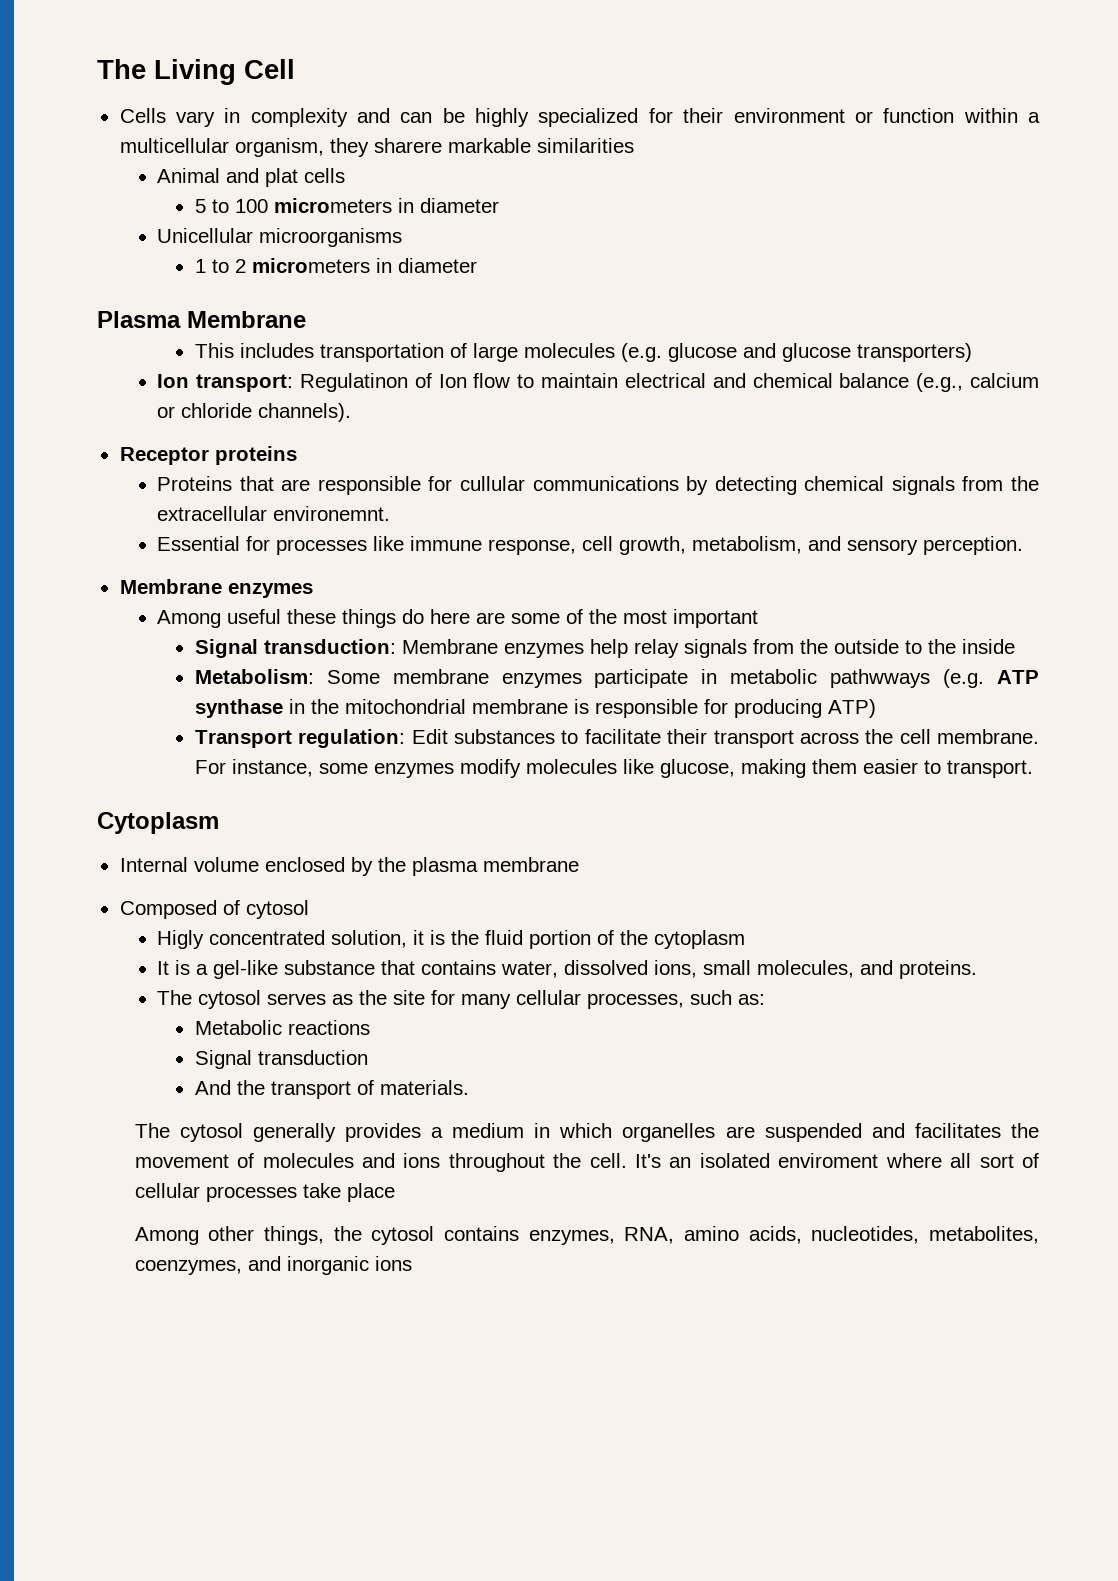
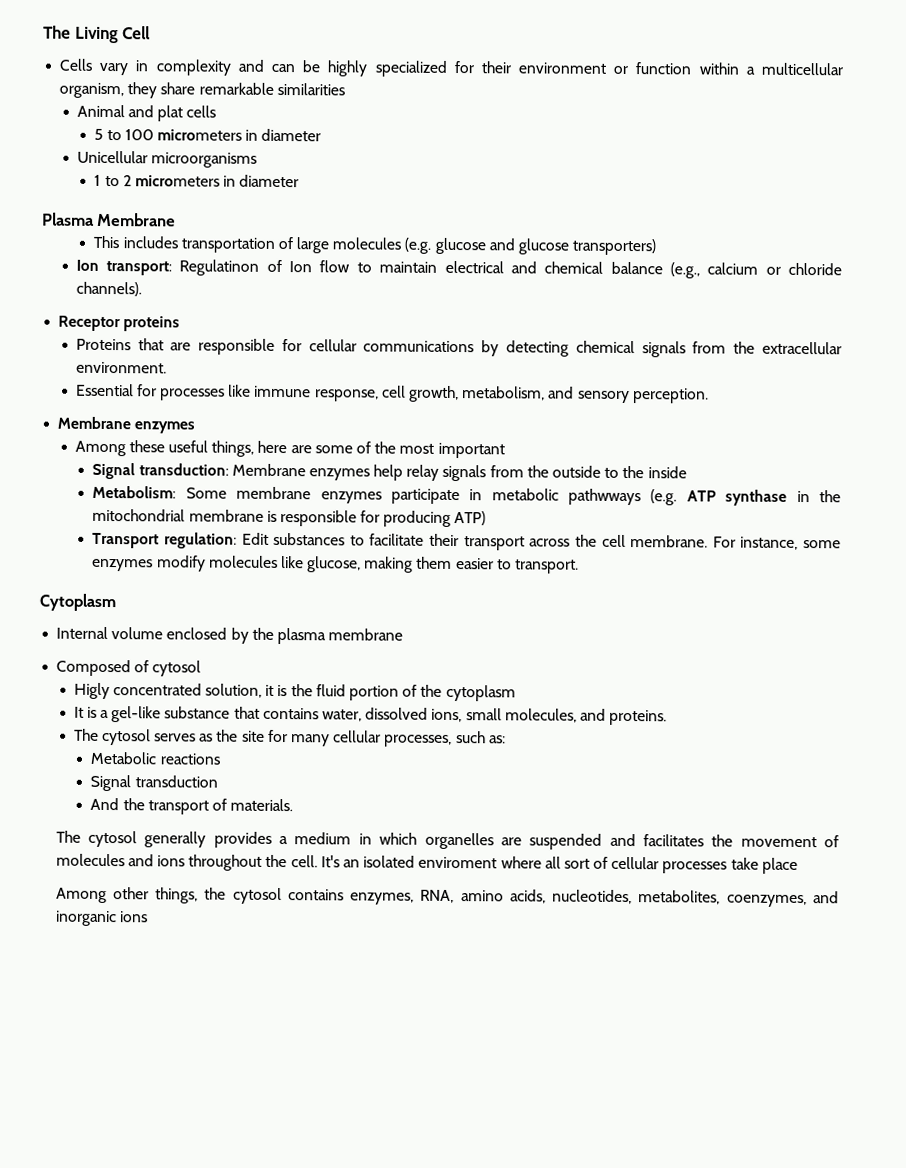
- Cells vary in complexity and can be highly specialized for their environment or function within a multicellular organism, they sharere markable similarities
+ Cells vary in complexity and can be highly specialized for their environment or function within a multicellular organism, they share remarkable similarities
- Proteins that are responsible for cullular communications by detecting chemical signals from the extracellular environemnt.
+ Proteins that are responsible for cellular communications by detecting chemical signals from the extracellular environment.
- Among useful these things do here are some of the most important
+ Among these useful things, here are some of the most important

